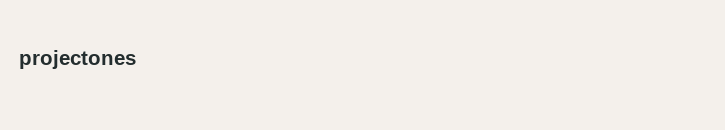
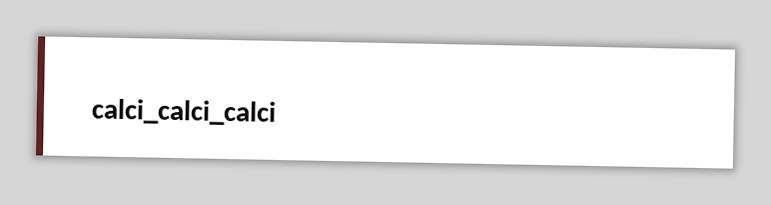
- projectones
+ calci_calci_calci

